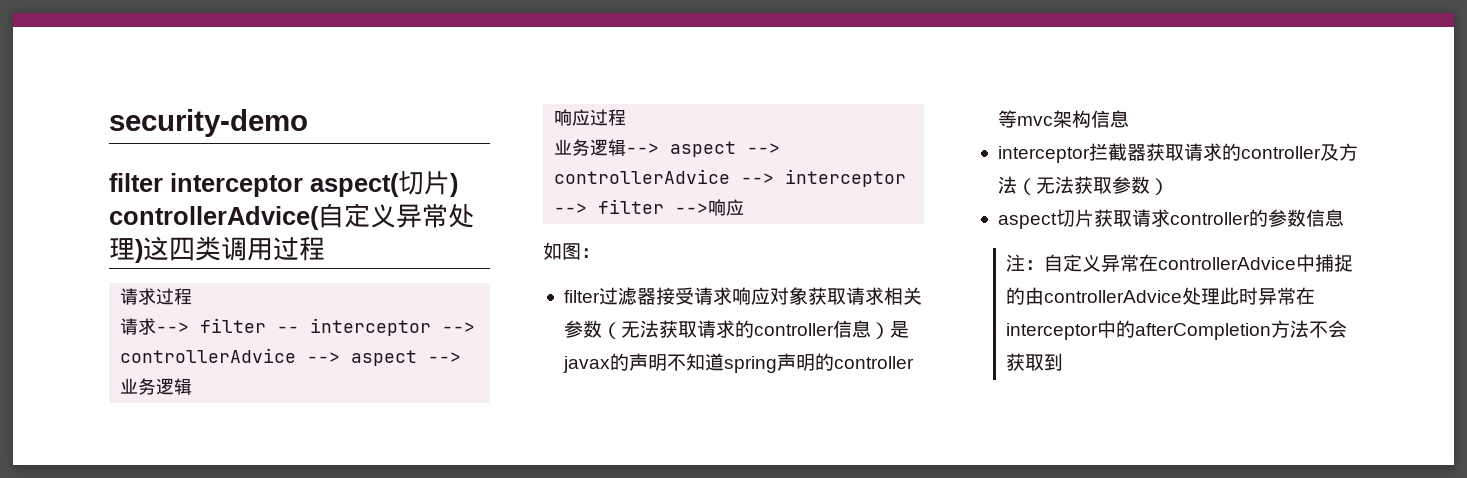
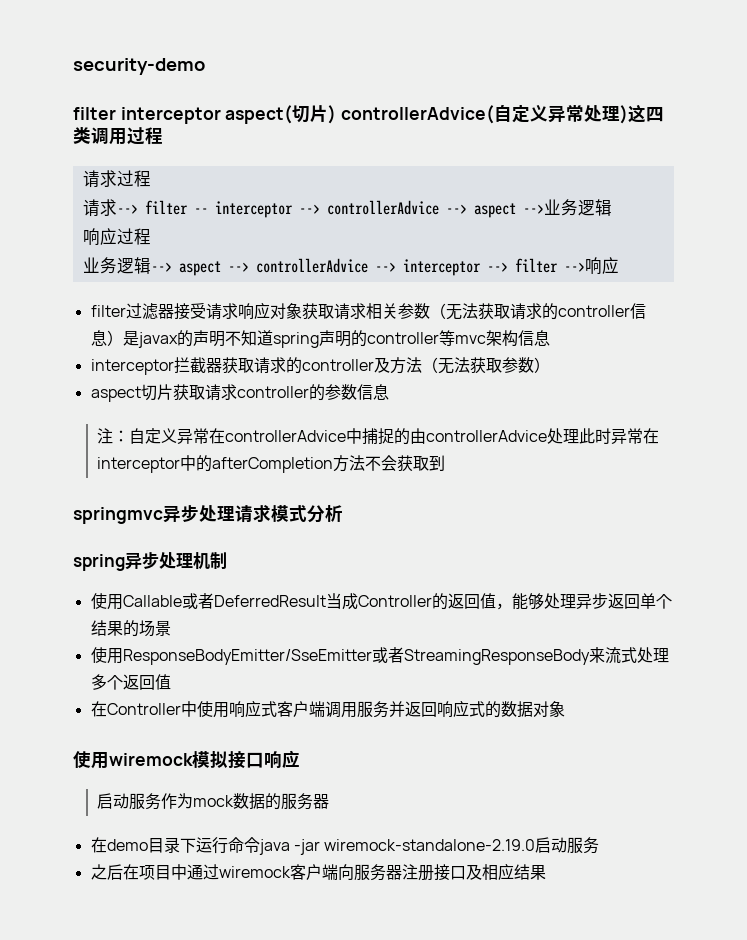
- 如图：
+ springmvc异步处理请求模式分析
+ spring异步处理机制
+ 使用Callable或者DeferredResult当成Controller的返回值，能够处理异步返回单个结果的场景
+ 使用ResponseBodyEmitter/SseEmitter或者StreamingResponseBody来流式处理多个返回值
+ 在Controller中使用响应式客户端调用服务并返回响应式的数据对象
+ 使用wiremock模拟接口响应
+ 启动服务作为mock数据的服务器
+ 在demo目录下运行命令java -jar wiremock-standalone-2.19.0启动服务
+ 之后在项目中通过wiremock客户端向服务器注册接口及相应结果

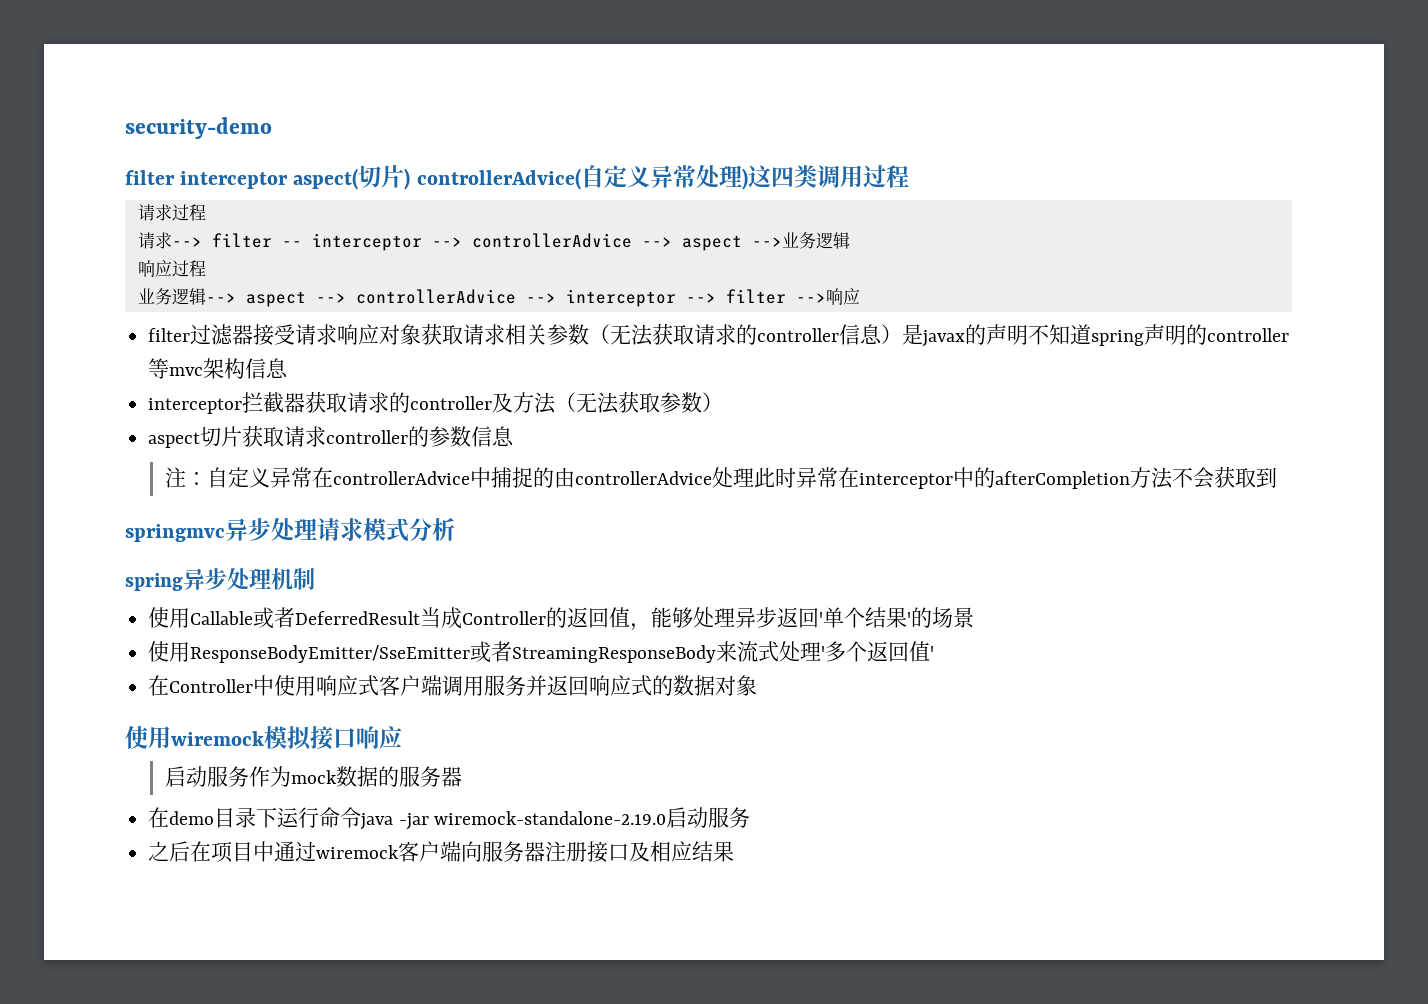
- 使用Callable或者DeferredResult当成Controller的返回值，能够处理异步返回单个结果的场景
+ 使用Callable或者DeferredResult当成Controller的返回值，能够处理异步返回'单个结果'的场景
- 使用ResponseBodyEmitter/SseEmitter或者StreamingResponseBody来流式处理多个返回值
+ 使用ResponseBodyEmitter/SseEmitter或者StreamingResponseBody来流式处理'多个返回值'

